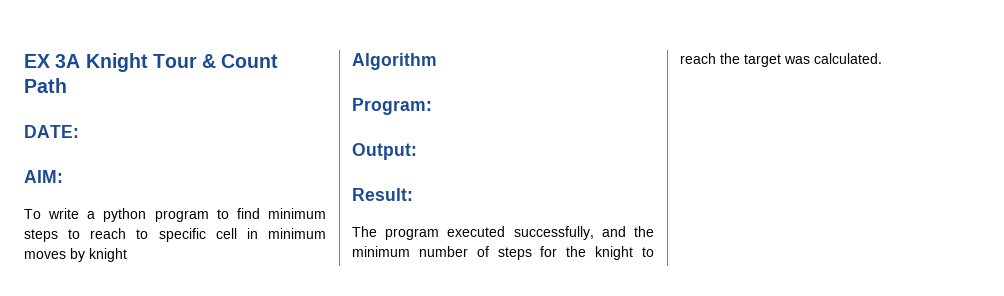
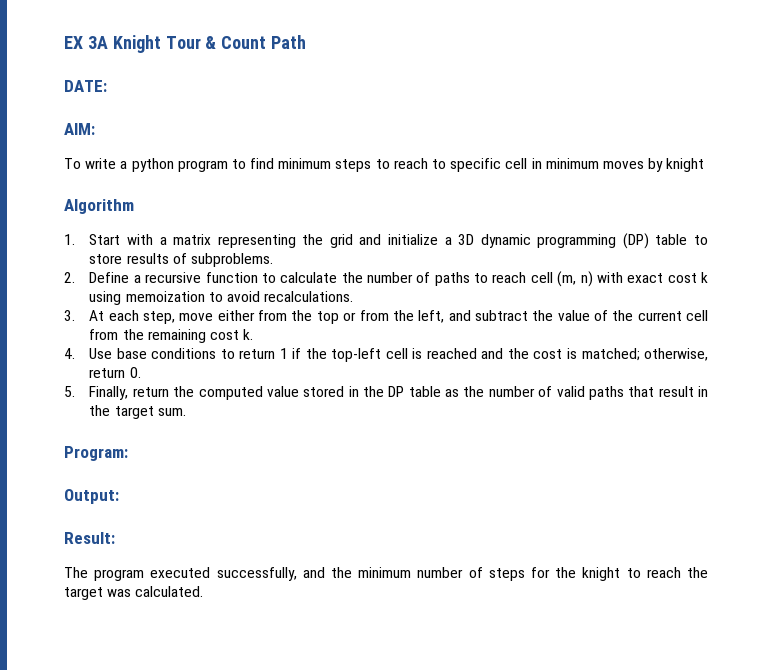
+ 1. Start with a matrix representing the grid and initialize a 3D dynamic programming (DP) table to store results of subproblems.
+ 2. Define a recursive function to calculate the number of paths to reach cell (m, n) with exact cost k using memoization to avoid recalculations.
+ 3. At each step, move either from the top or from the left, and subtract the value of the current cell from the remaining cost k.
+ 4. Use base conditions to return 1 if the top-left cell is reached and the cost is matched; otherwise, return 0.
+ 5. Finally, return the computed value stored in the DP table as the number of valid paths that result in the target sum.

